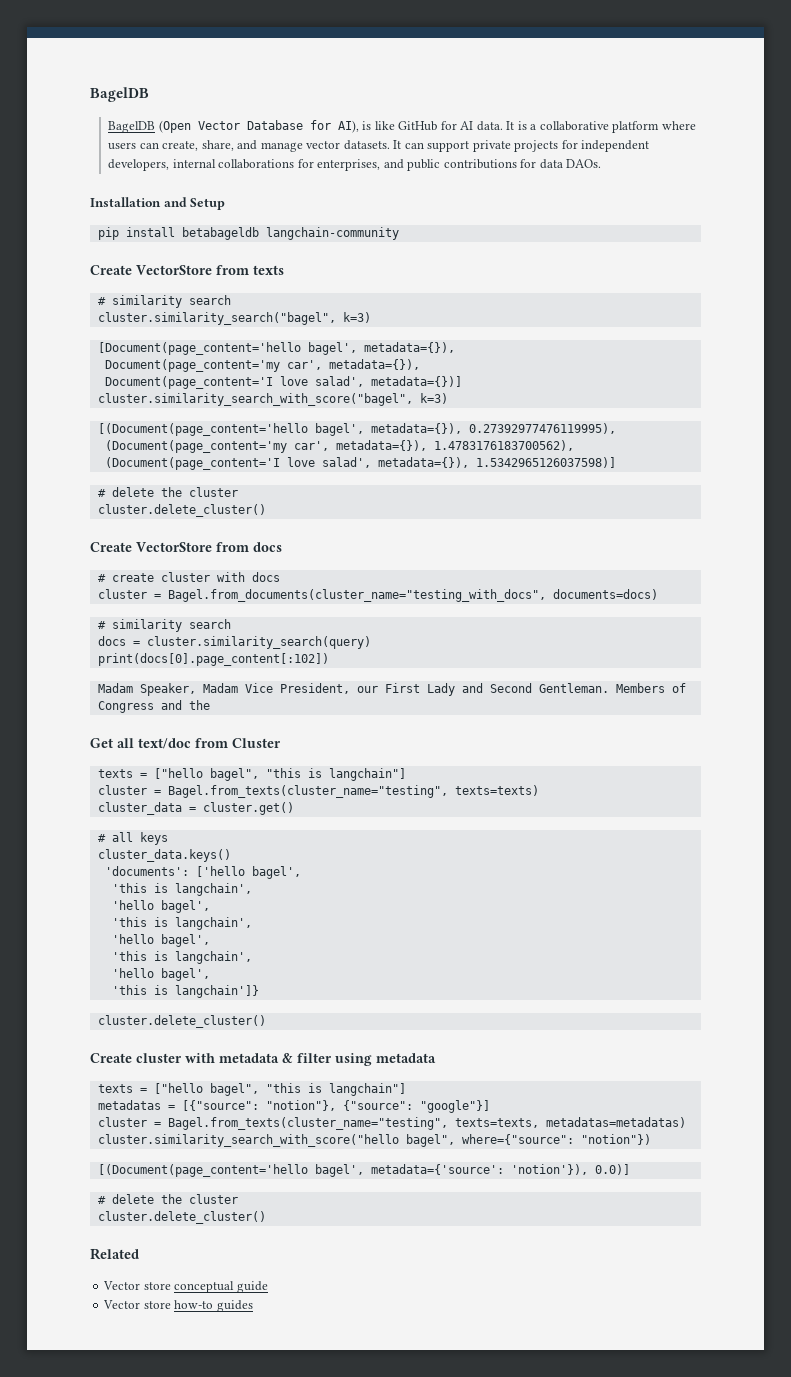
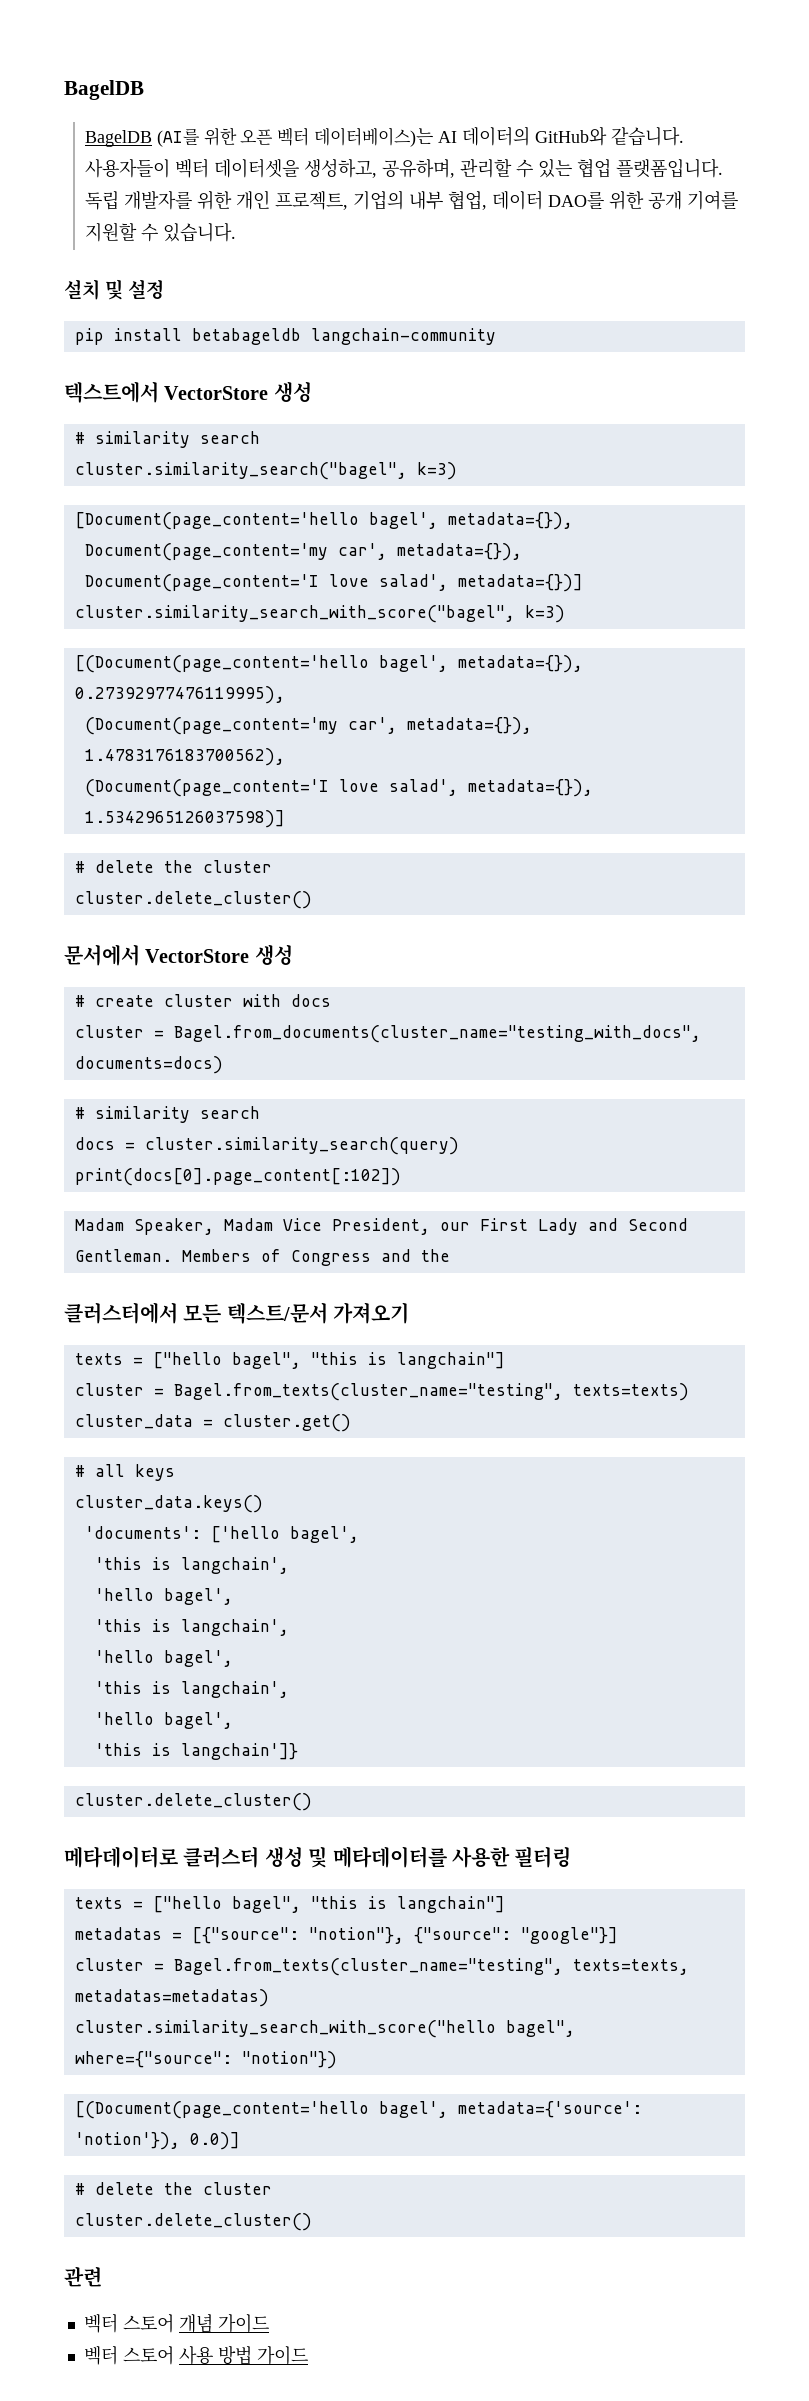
- BagelDB (Open Vector Database for AI), is like GitHub for AI data. It is a collaborative platform where users can create, share, and manage vector datasets. It can support private projects for independent developers, internal collaborations for enterprises, and public contributions for data DAOs.
- Installation and Setup
+ BagelDB (AI를 위한 오픈 벡터 데이터베이스)는 AI 데이터의 GitHub와 같습니다. 사용자들이 벡터 데이터셋을 생성하고, 공유하며, 관리할 수 있는 협업 플랫폼입니다. 독립 개발자를 위한 개인 프로젝트, 기업의 내부 협업, 데이터 DAO를 위한 공개 기여를 지원할 수 있습니다.
+ 설치 및 설정
- Create VectorStore from texts
+ 텍스트에서 VectorStore 생성
- Create VectorStore from docs
+ 문서에서 VectorStore 생성
- Get all text/doc from Cluster
+ 클러스터에서 모든 텍스트/문서 가져오기
- Create cluster with metadata & filter using metadata
+ 메타데이터로 클러스터 생성 및 메타데이터를 사용한 필터링
- Related
- Vector store conceptual guide
- Vector store how-to guides
+ 관련
+ 벡터 스토어 개념 가이드
+ 벡터 스토어 사용 방법 가이드

